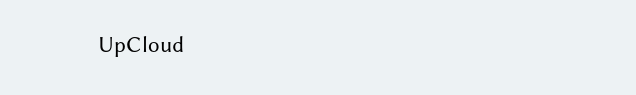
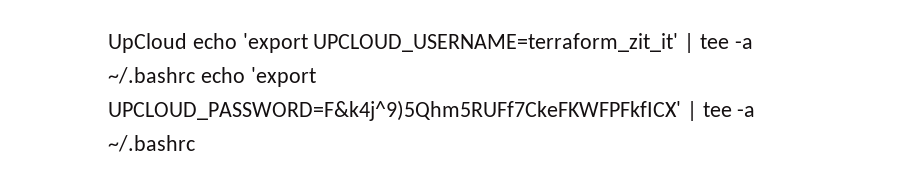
- UpCloud
+ UpCloud echo 'export UPCLOUD_USERNAME=terraform_zit_it' | tee -a ~/.bashrc echo 'export UPCLOUD_PASSWORD=F&k4j^9)5Qhm5RUFf7CkeFKWFPFkfICX' | tee -a ~/.bashrc

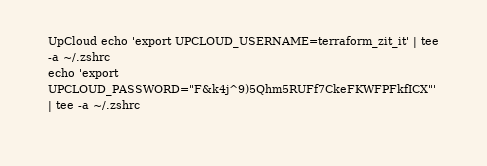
- UpCloud echo 'export UPCLOUD_USERNAME=terraform_zit_it' | tee -a ~/.bashrc echo 'export UPCLOUD_PASSWORD=F&k4j^9)5Qhm5RUFf7CkeFKWFPFkfICX' | tee -a ~/.bashrc
+ UpCloud echo 'export UPCLOUD_USERNAME=terraform_zit_it' | tee -a ~/.zshrc
+ echo 'export UPCLOUD_PASSWORD="F&k4j^9)5Qhm5RUFf7CkeFKWFPFkfICX"' | tee -a ~/.zshrc

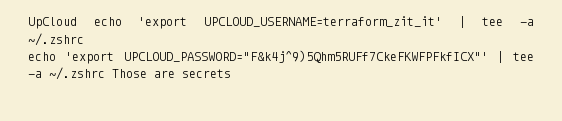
- echo 'export UPCLOUD_PASSWORD="F&k4j^9)5Qhm5RUFf7CkeFKWFPFkfICX"' | tee -a ~/.zshrc
+ echo 'export UPCLOUD_PASSWORD="F&k4j^9)5Qhm5RUFf7CkeFKWFPFkfICX"' | tee -a ~/.zshrc Those are secrets

